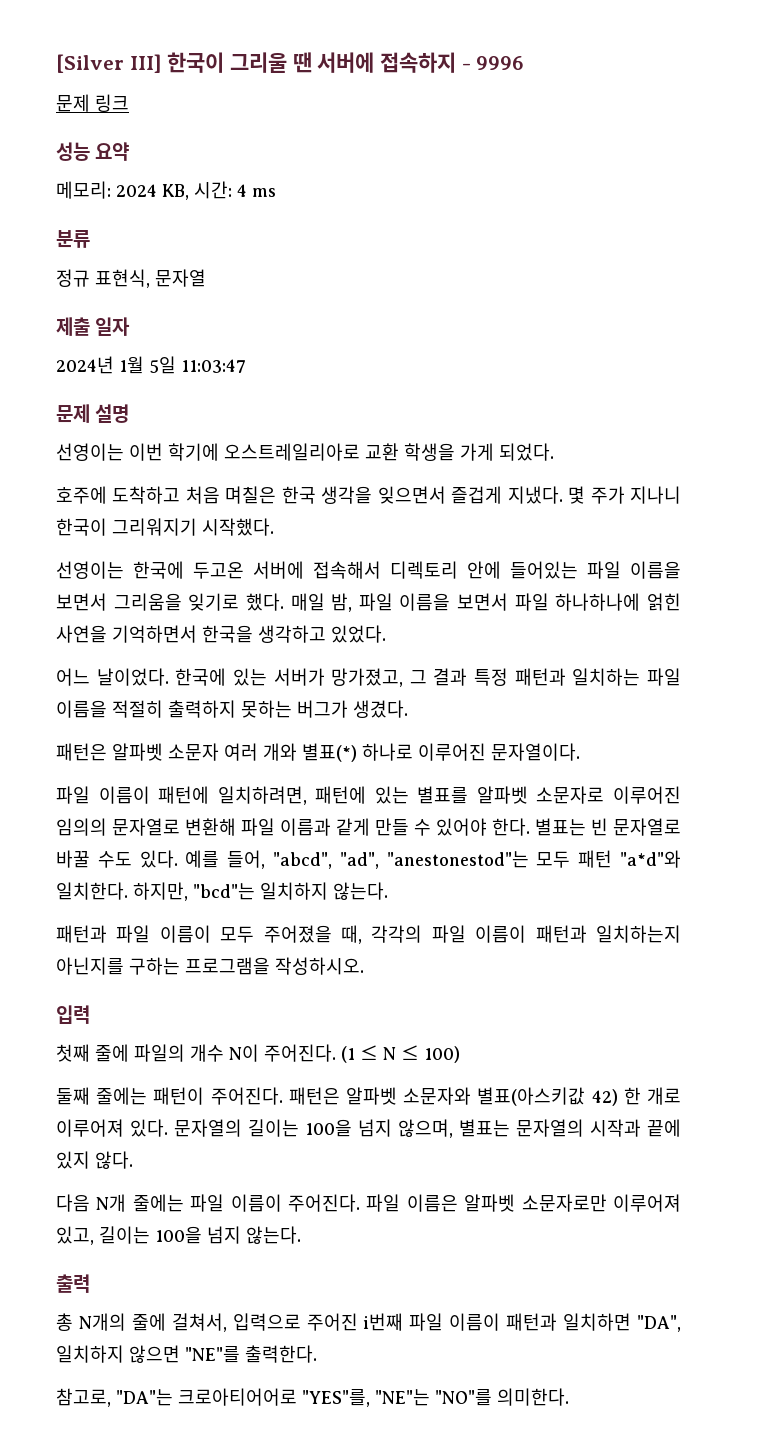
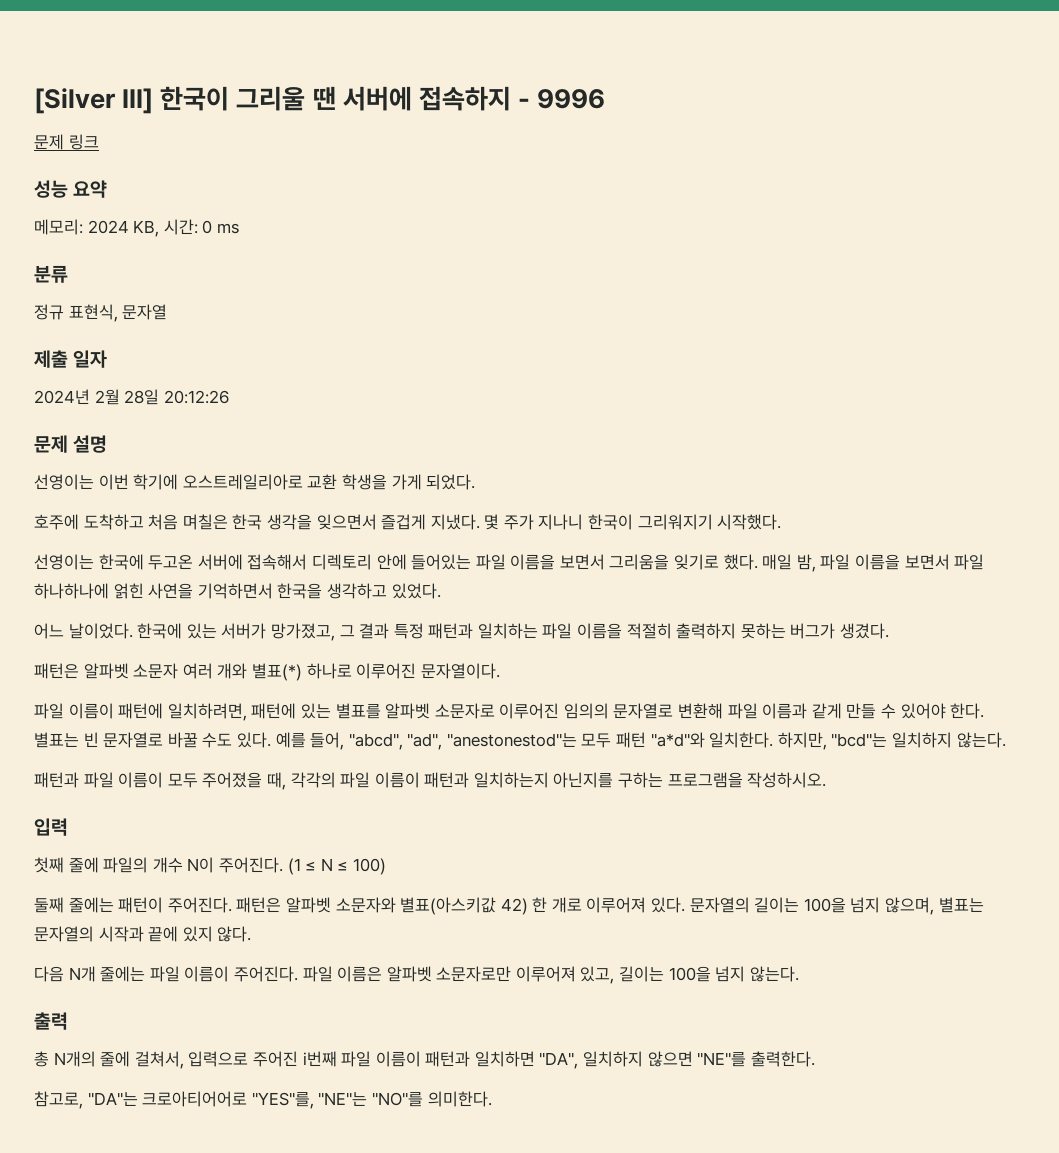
- 메모리: 2024 KB, 시간: 4 ms
+ 메모리: 2024 KB, 시간: 0 ms
- 2024년 1월 5일 11:03:47
+ 2024년 2월 28일 20:12:26

